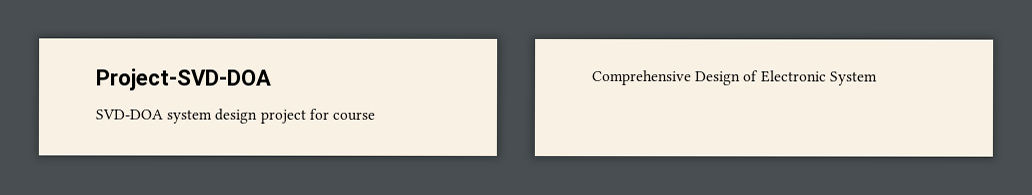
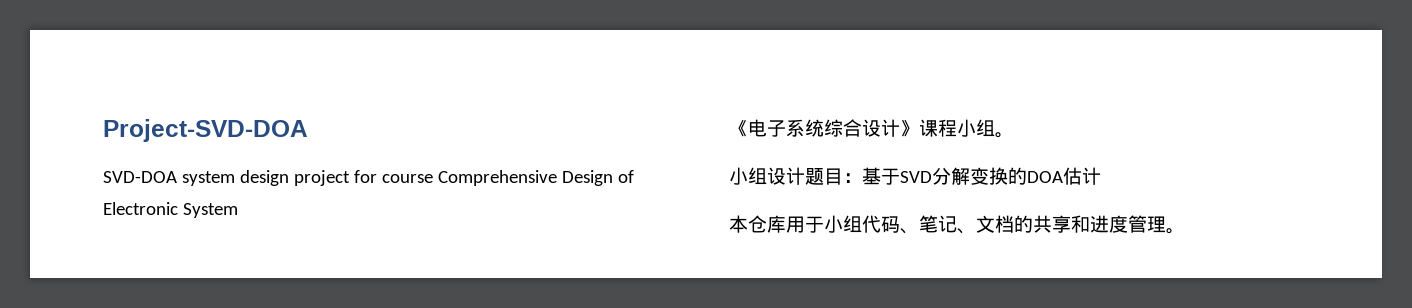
+ 《电子系统综合设计》课程小组。
+ 小组设计题目：基于SVD分解变换的DOA估计
+ 本仓库用于小组代码、笔记、文档的共享和进度管理。

